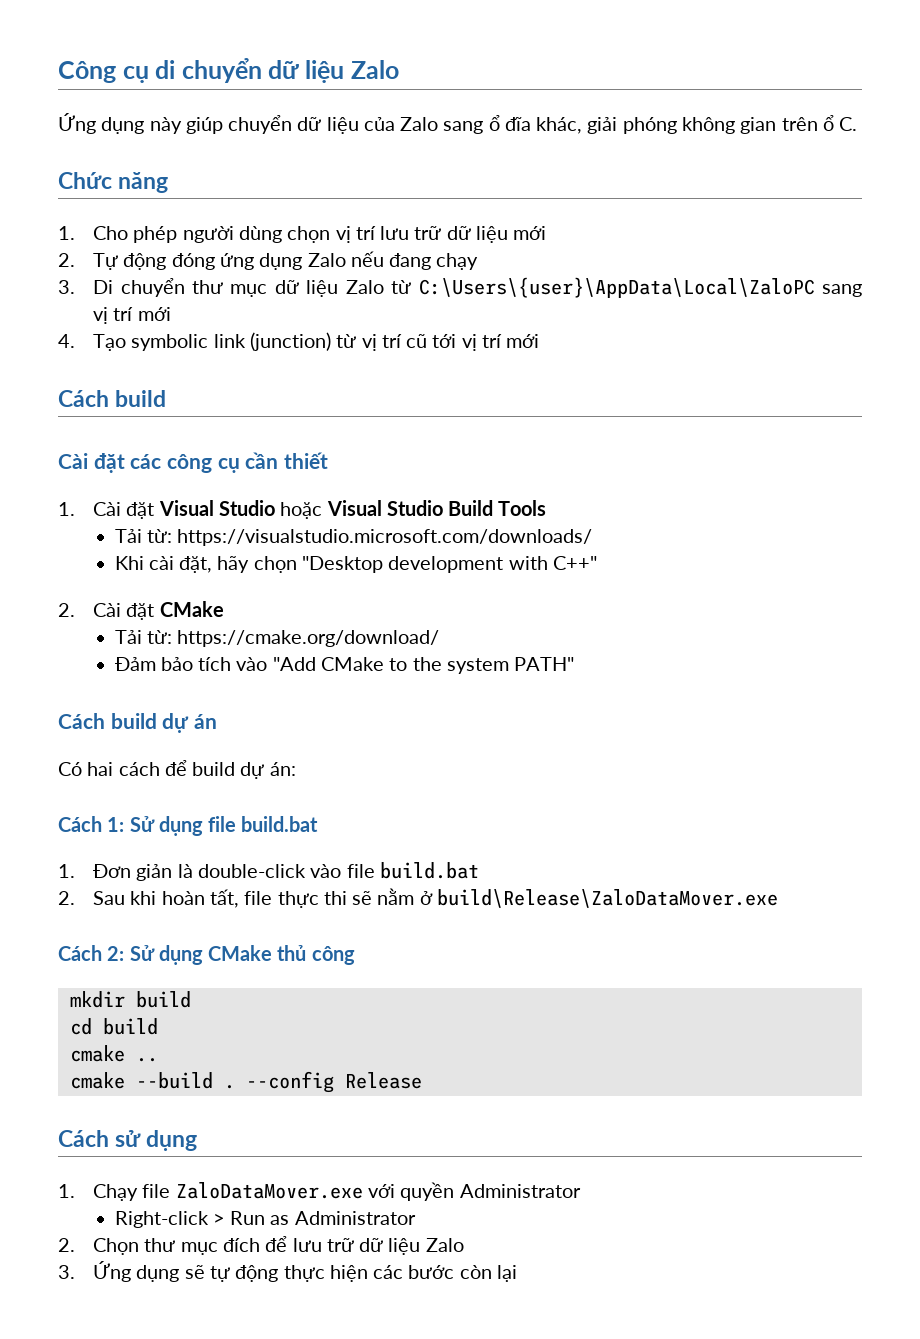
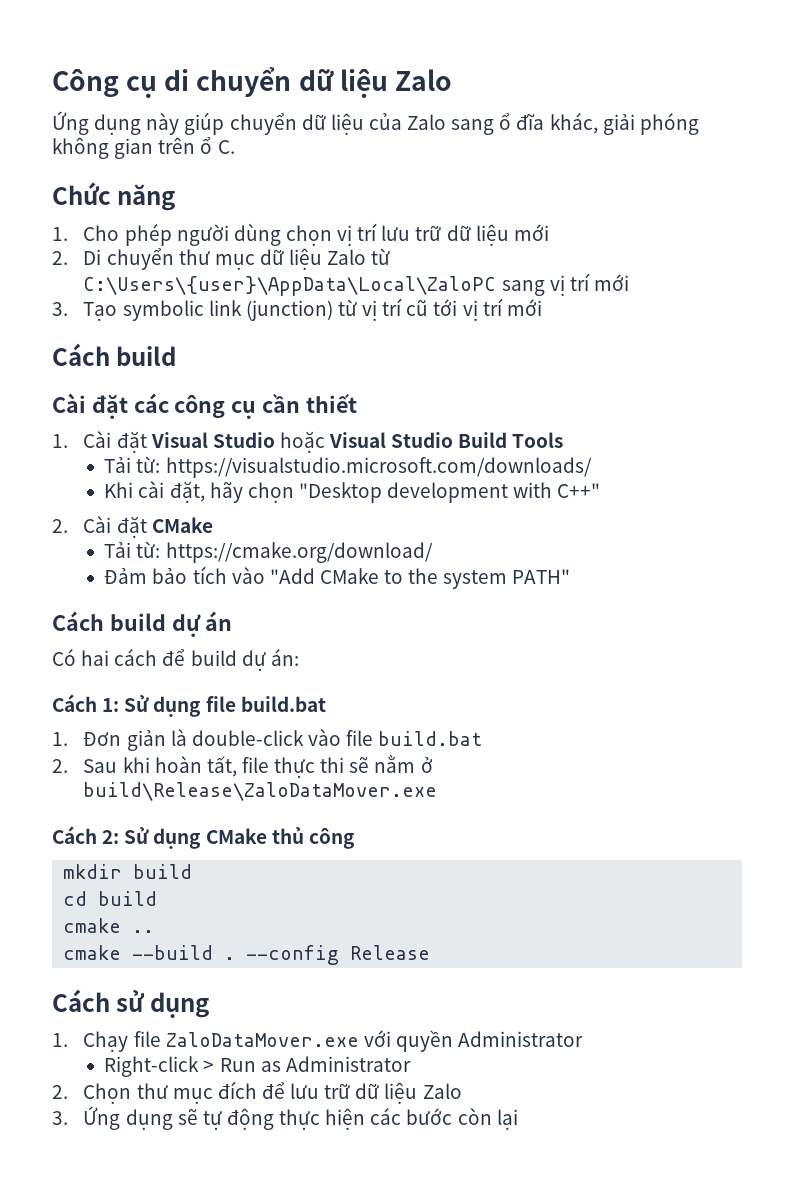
- 2. Tự động đóng ứng dụng Zalo nếu đang chạy
- 3. Di chuyển thư mục dữ liệu Zalo từ C:\Users\{user}\AppData\Local\ZaloPC sang vị trí mới
+ 2. Di chuyển thư mục dữ liệu Zalo từ C:\Users\{user}\AppData\Local\ZaloPC sang vị trí mới
- 4. Tạo symbolic link (junction) từ vị trí cũ tới vị trí mới
+ 3. Tạo symbolic link (junction) từ vị trí cũ tới vị trí mới

